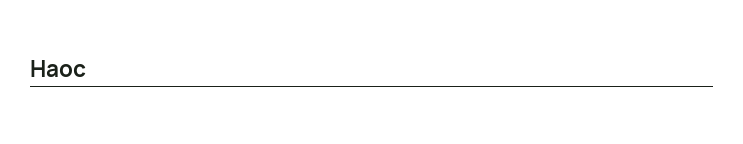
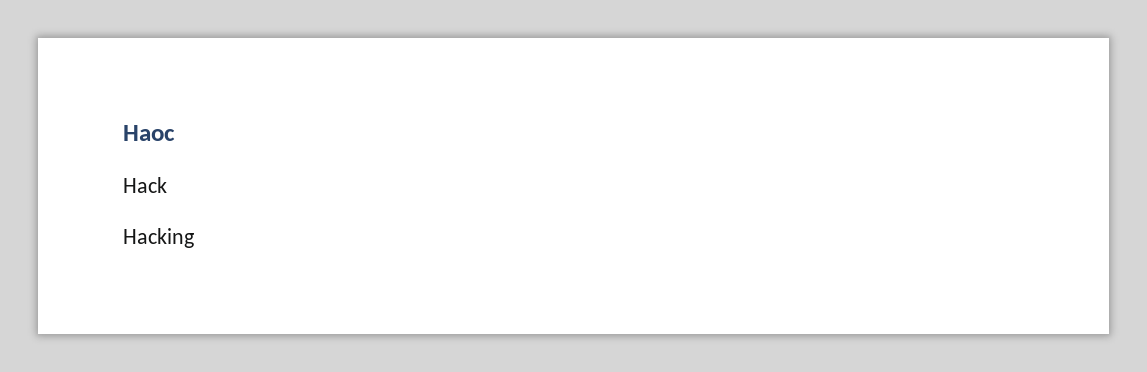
+ Hack
+ Hacking

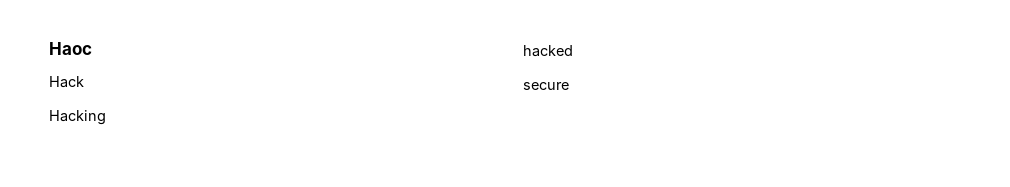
+ hacked
+ secure

